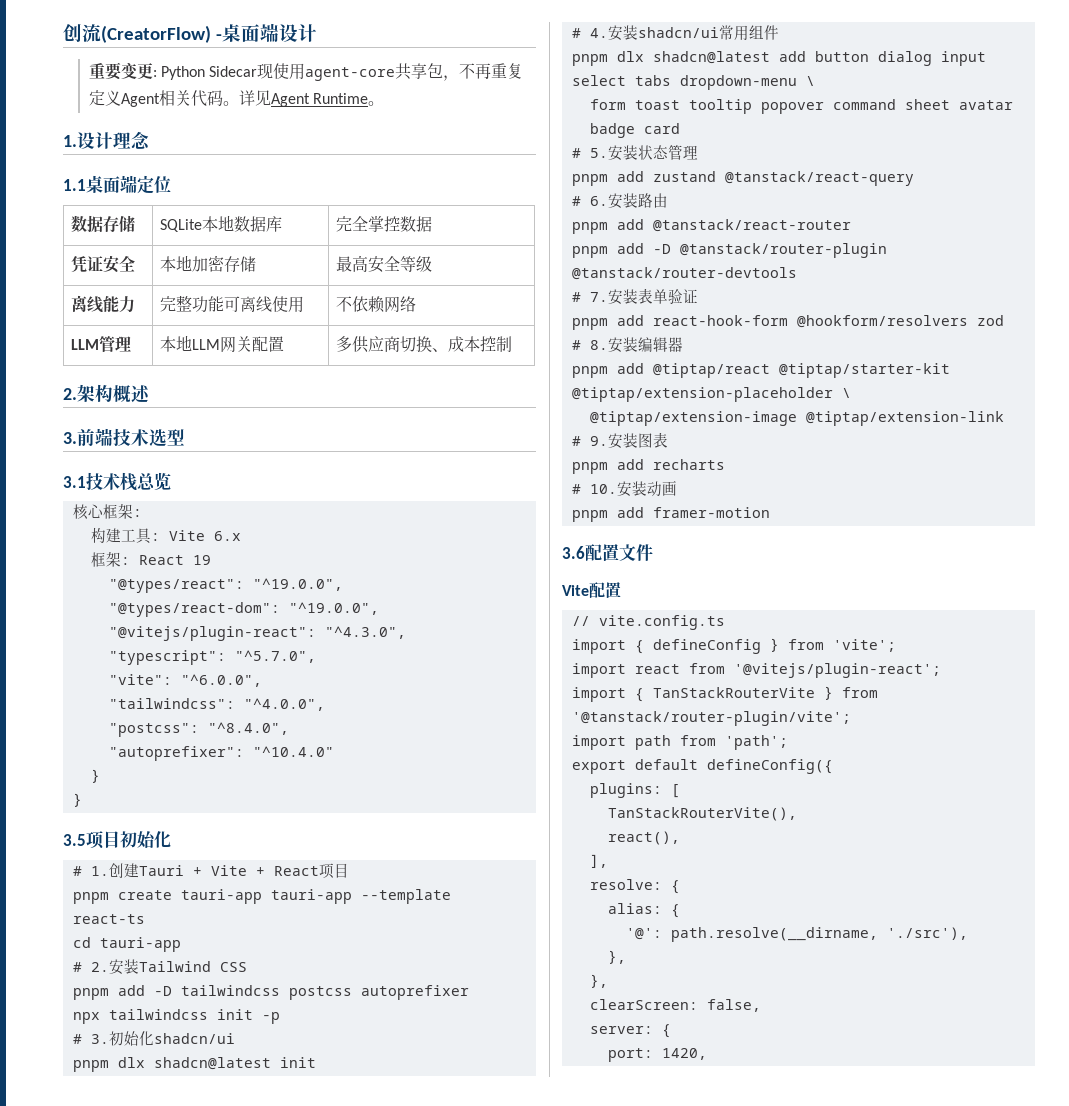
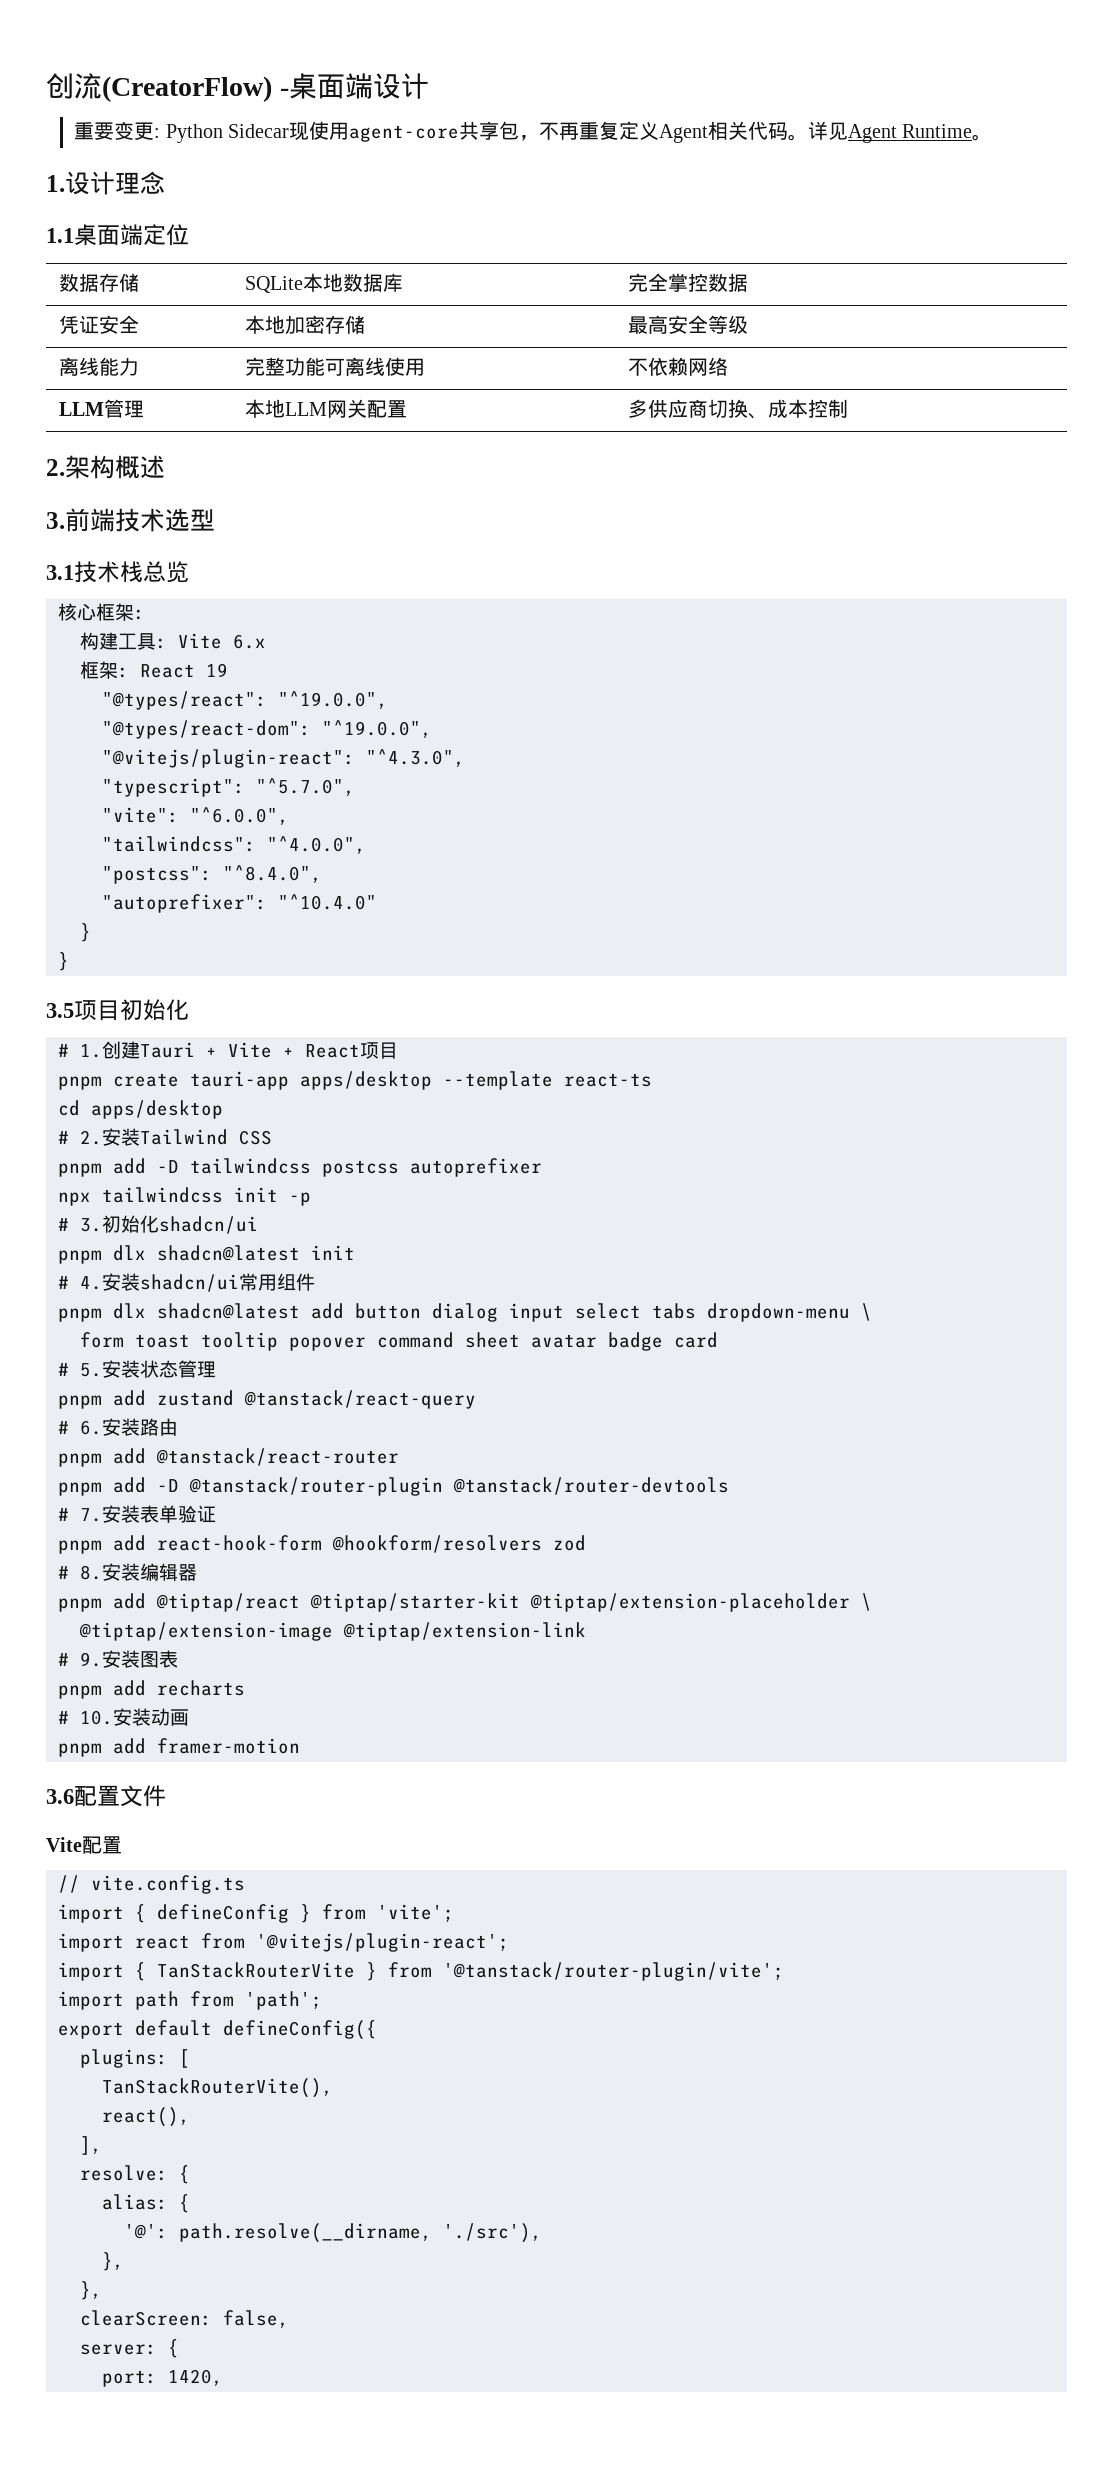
- pnpm create tauri-app tauri-app --template react-ts
+ pnpm create tauri-app apps/desktop --template react-ts
- cd tauri-app
+ cd apps/desktop

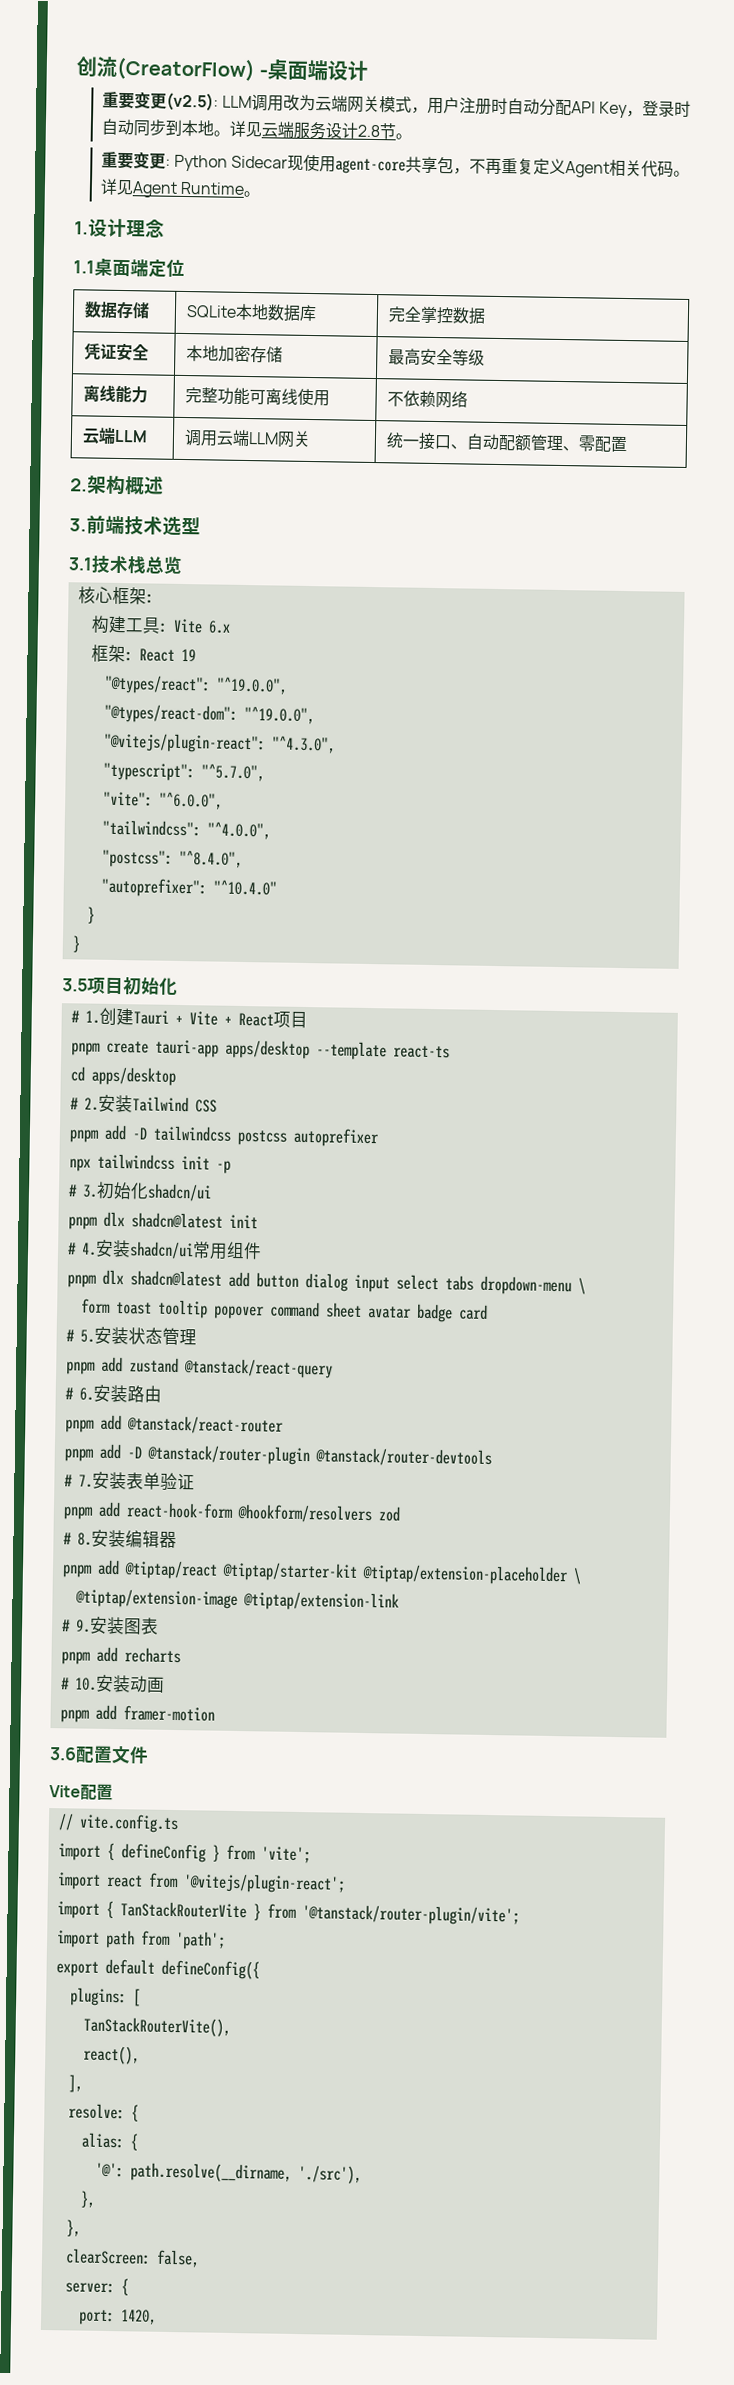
+ 重要变更(v2.5): LLM调用改为云端网关模式，用户注册时自动分配API Key，登录时自动同步到本地。详见云端服务设计2.8节。
- LLM管理 | 本地LLM网关配置 | 多供应商切换、成本控制
+ 云端LLM | 调用云端LLM网关 | 统一接口、自动配额管理、零配置

